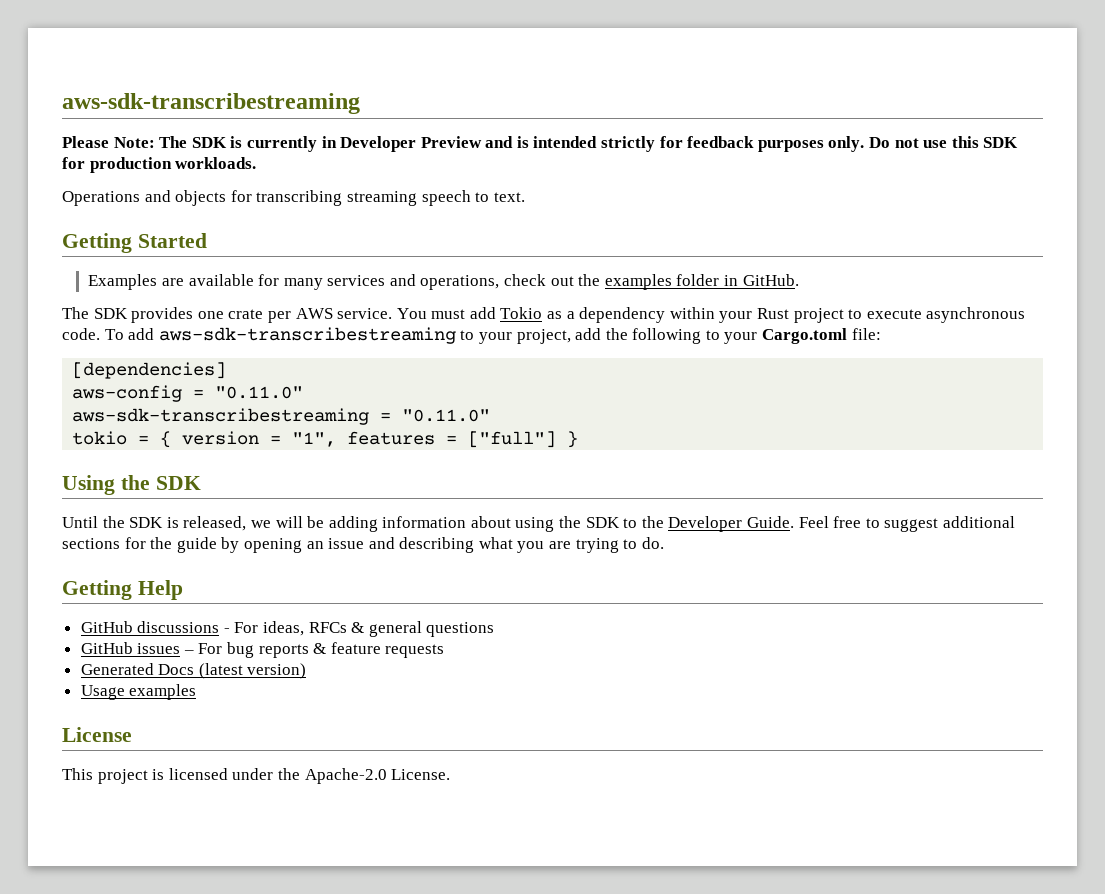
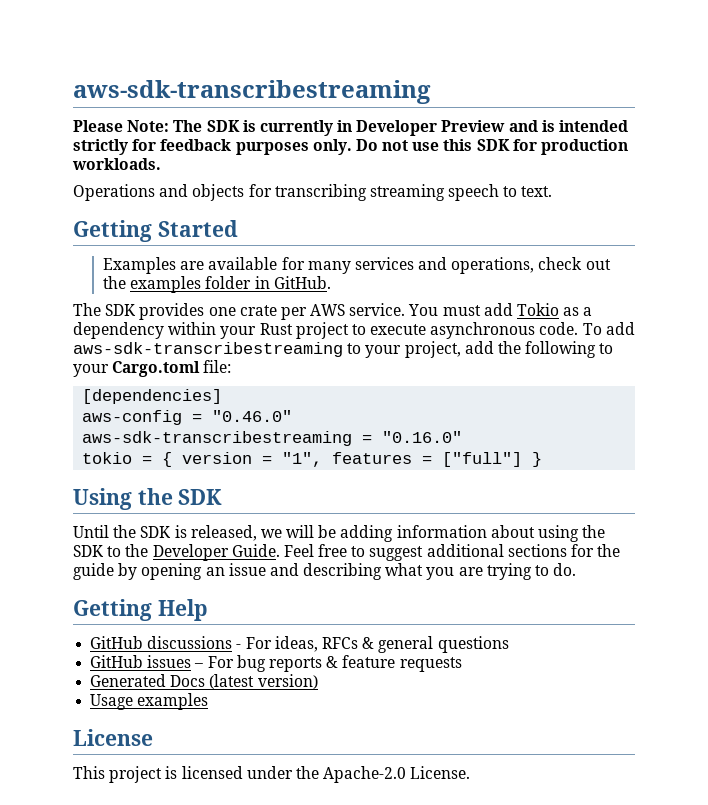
- aws-config = "0.11.0"
+ aws-config = "0.46.0"
- aws-sdk-transcribestreaming = "0.11.0"
+ aws-sdk-transcribestreaming = "0.16.0"

